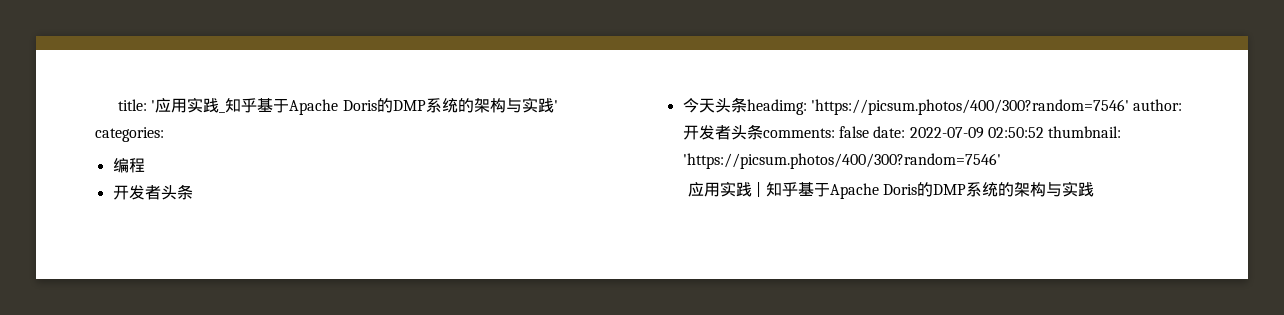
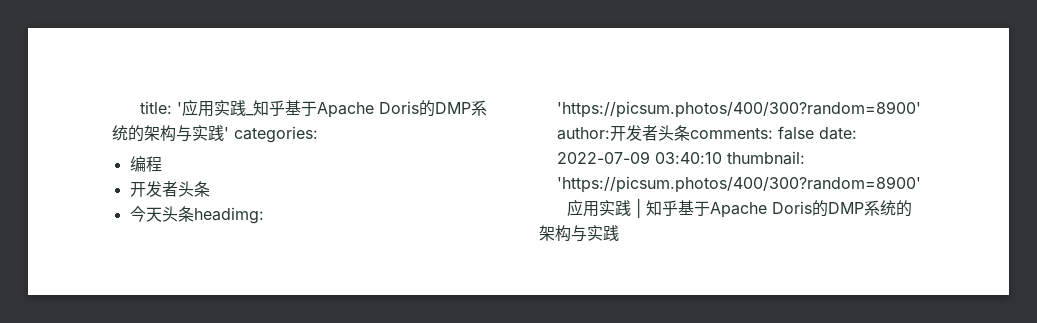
- 今天头条headimg: 'https://picsum.photos/400/300?random=7546' author:开发者头条comments: false date: 2022-07-09 02:50:52 thumbnail: 'https://picsum.photos/400/300?random=7546'
+ 今天头条headimg: 'https://picsum.photos/400/300?random=8900' author:开发者头条comments: false date: 2022-07-09 03:40:10 thumbnail: 'https://picsum.photos/400/300?random=8900'

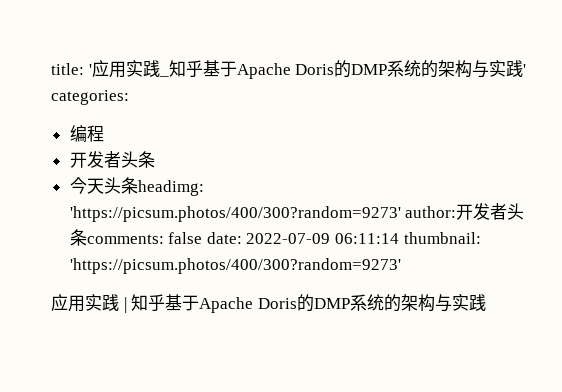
- 今天头条headimg: 'https://picsum.photos/400/300?random=8900' author:开发者头条comments: false date: 2022-07-09 03:40:10 thumbnail: 'https://picsum.photos/400/300?random=8900'
+ 今天头条headimg: 'https://picsum.photos/400/300?random=9273' author:开发者头条comments: false date: 2022-07-09 06:11:14 thumbnail: 'https://picsum.photos/400/300?random=9273'

